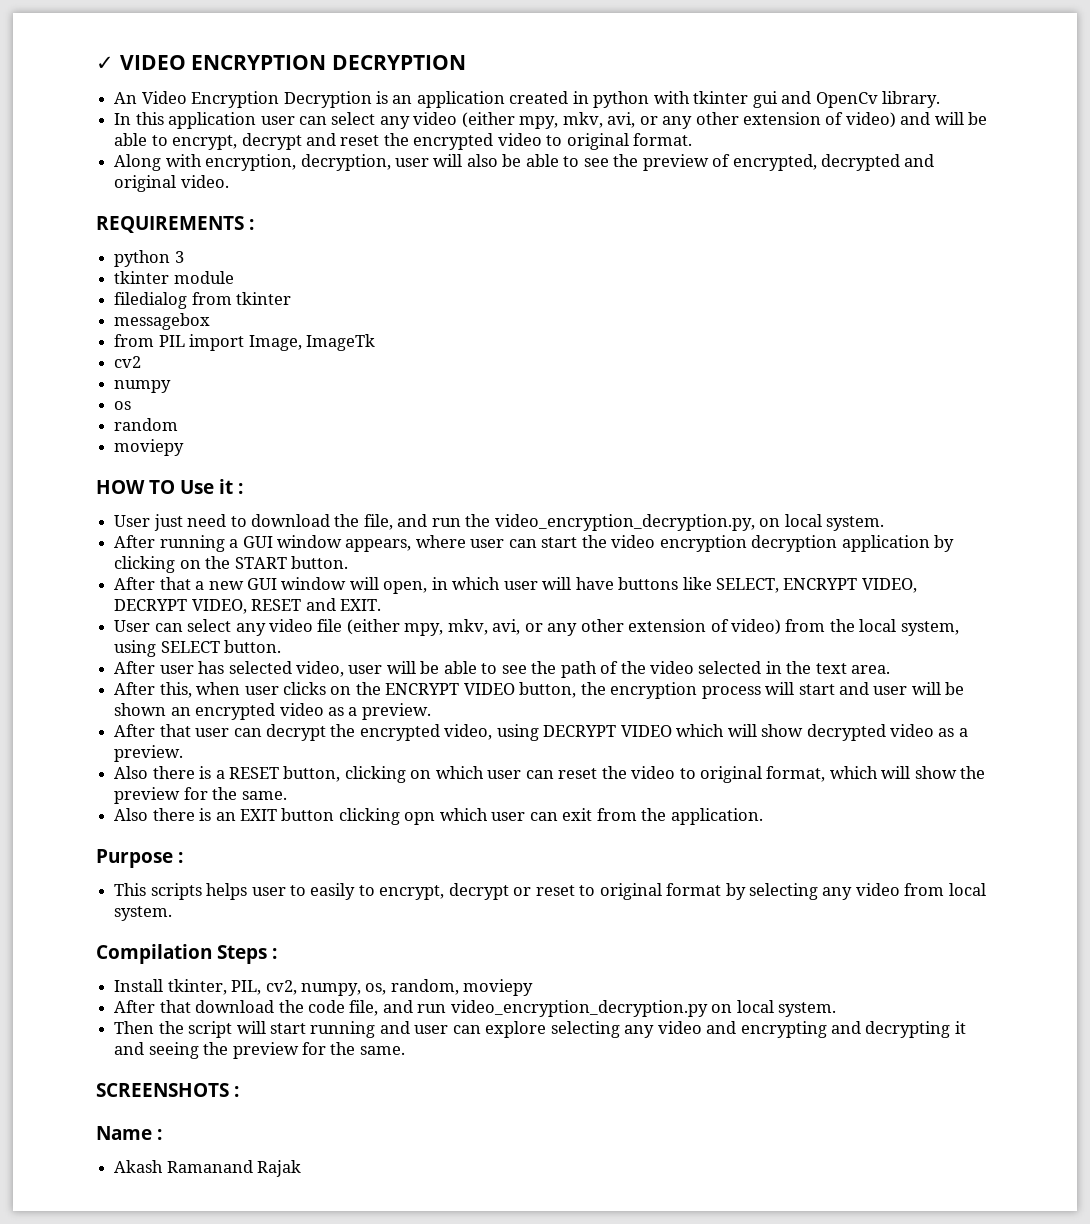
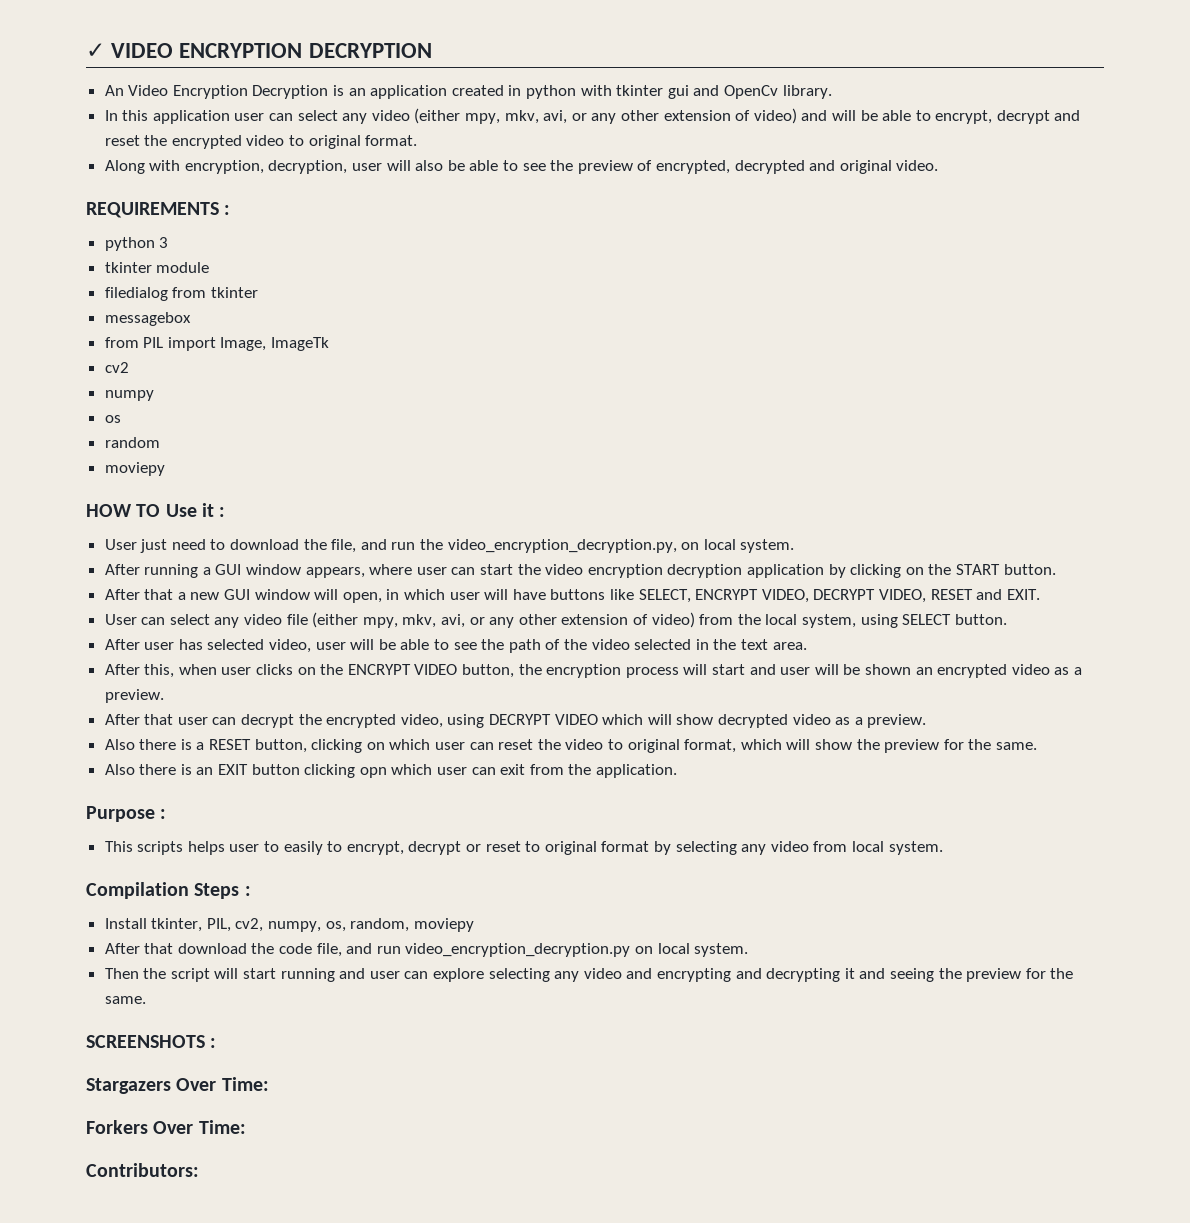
- Name :
- Akash Ramanand Rajak
+ Stargazers Over Time:
+ Forkers Over Time:
+ Contributors:

